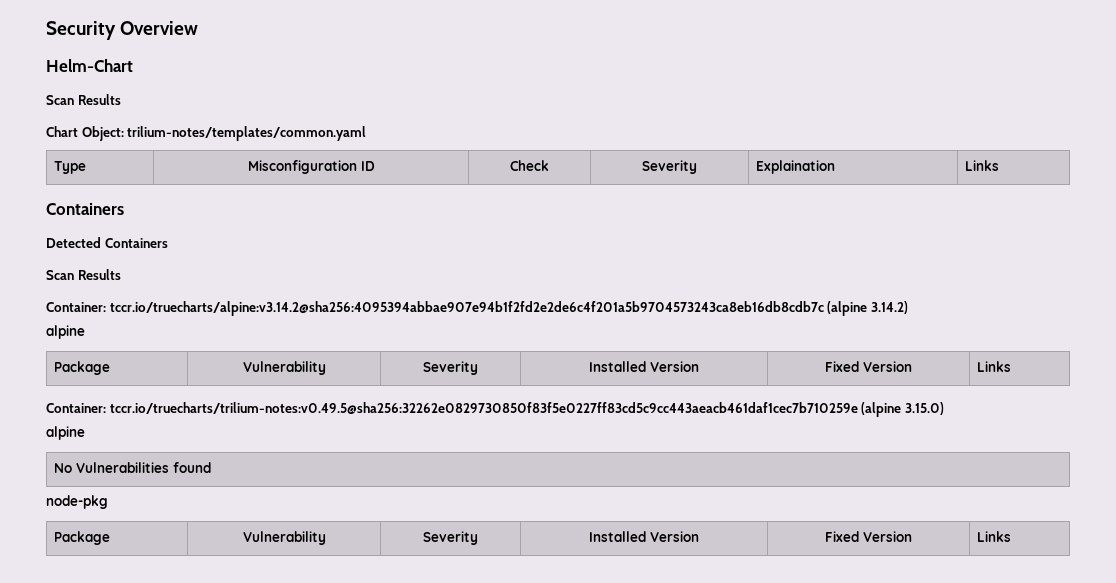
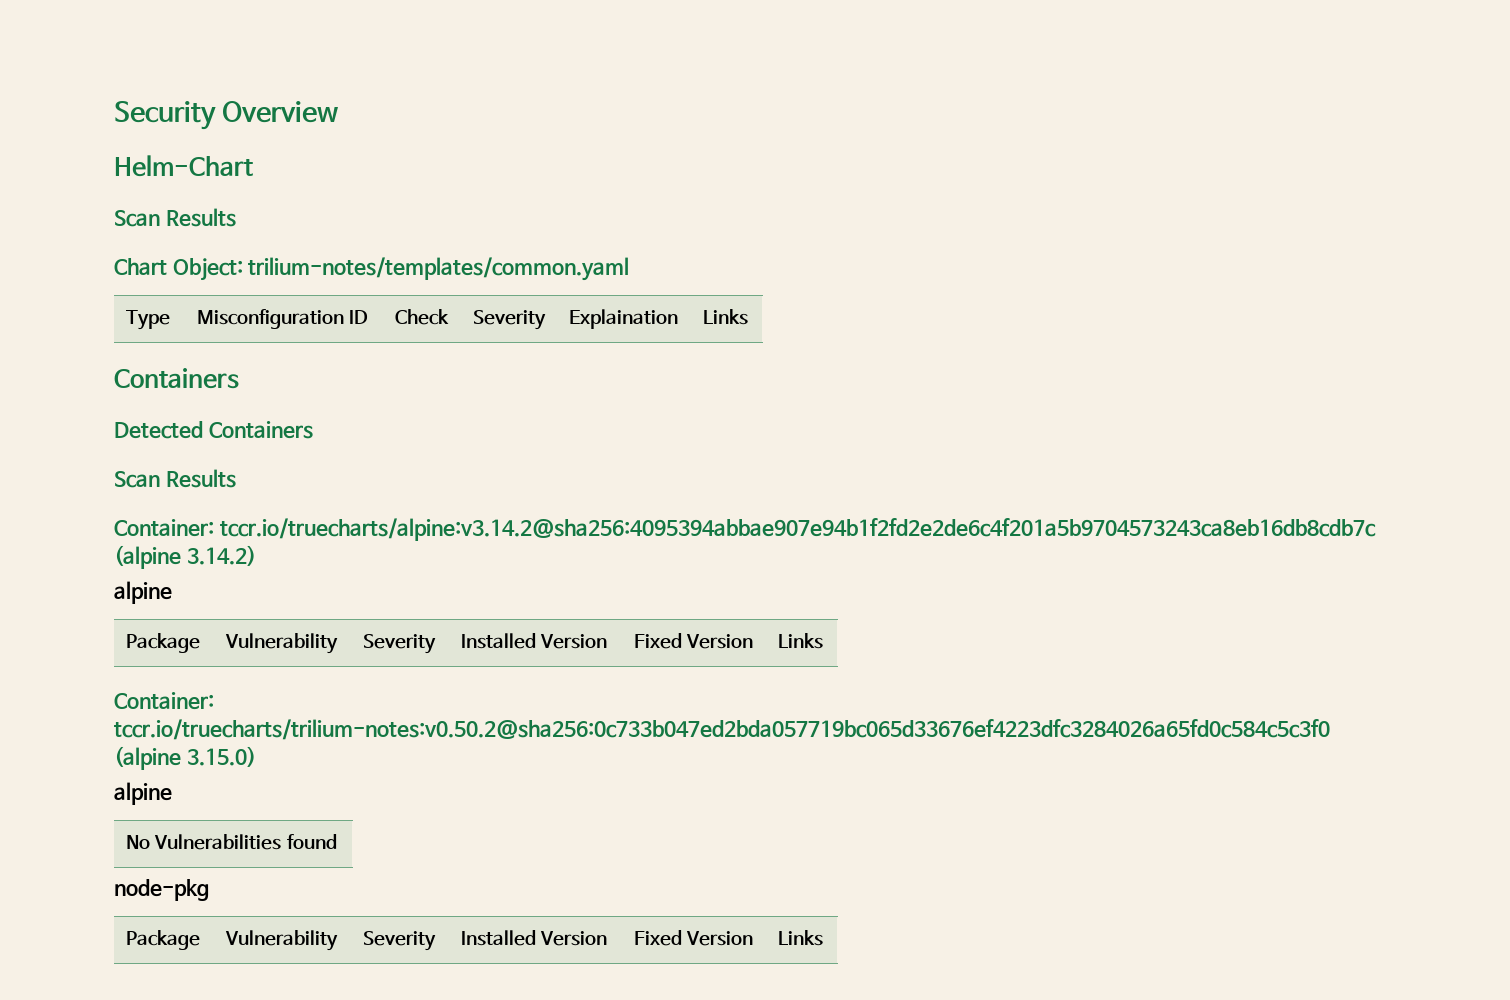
- Container: tccr.io/truecharts/trilium-notes:v0.49.5@sha256:32262e0829730850f83f5e0227ff83cd5c9cc443aeacb461daf1cec7b710259e (alpine 3.15.0)
+ Container: tccr.io/truecharts/trilium-notes:v0.50.2@sha256:0c733b047ed2bda057719bc065d33676ef4223dfc3284026a65fd0c584c5c3f0 (alpine 3.15.0)

